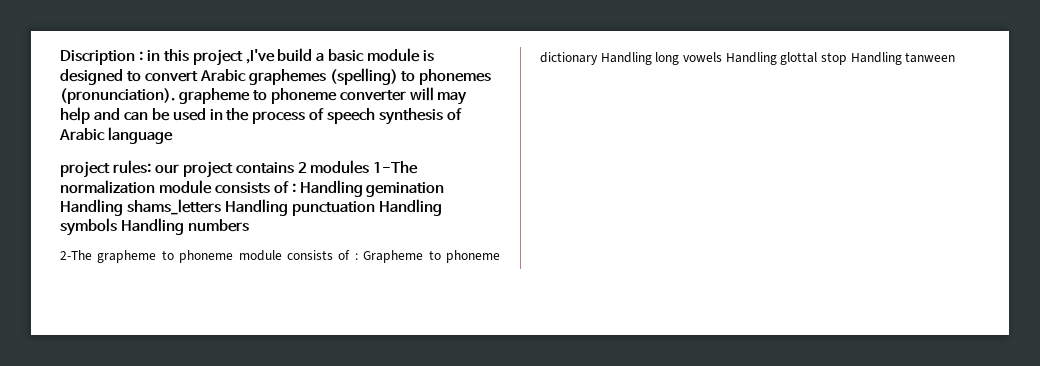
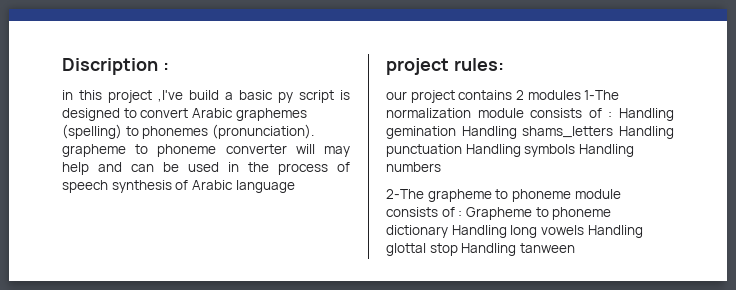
- Discription : in this project ,I've build a basic module is designed to convert Arabic graphemes (spelling) to phonemes (pronunciation). grapheme to phoneme converter will may help and can be used in the process of speech synthesis of Arabic language
+ Discription :
+ in this project ,I've build a basic py script is designed to convert Arabic graphemes (spelling) to phonemes (pronunciation). grapheme to phoneme converter will may help and can be used in the process of speech synthesis of Arabic language
- project rules: our project contains 2 modules 1-The normalization module consists of : Handling gemination Handling shams_letters Handling punctuation Handling symbols Handling numbers
+ project rules:
+ our project contains 2 modules 1-The normalization module consists of : Handling gemination Handling shams_letters Handling punctuation Handling symbols Handling numbers

